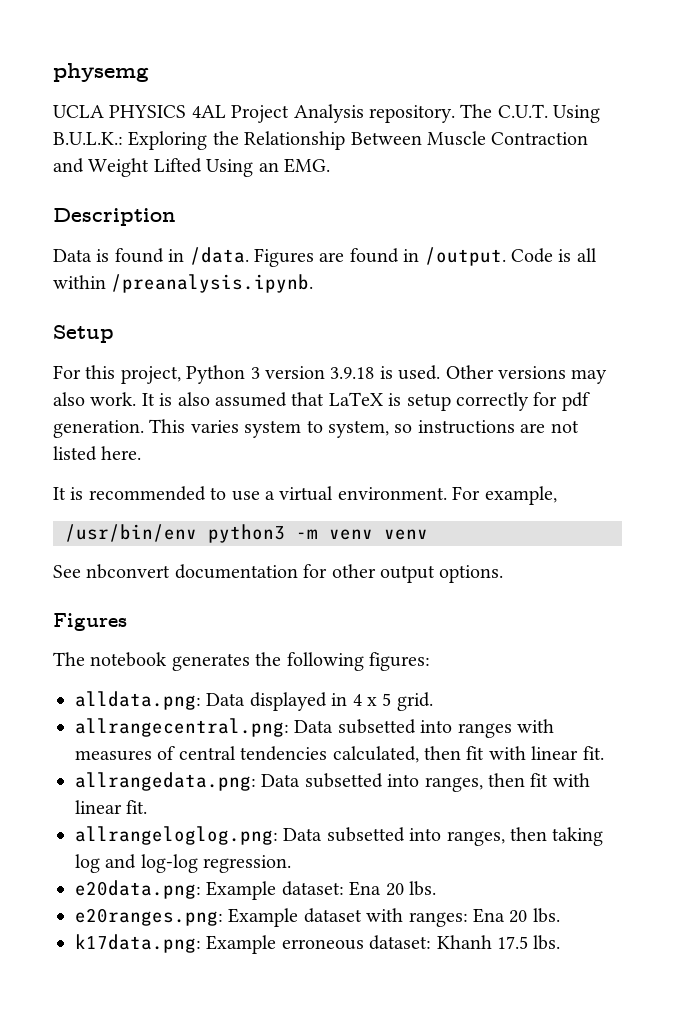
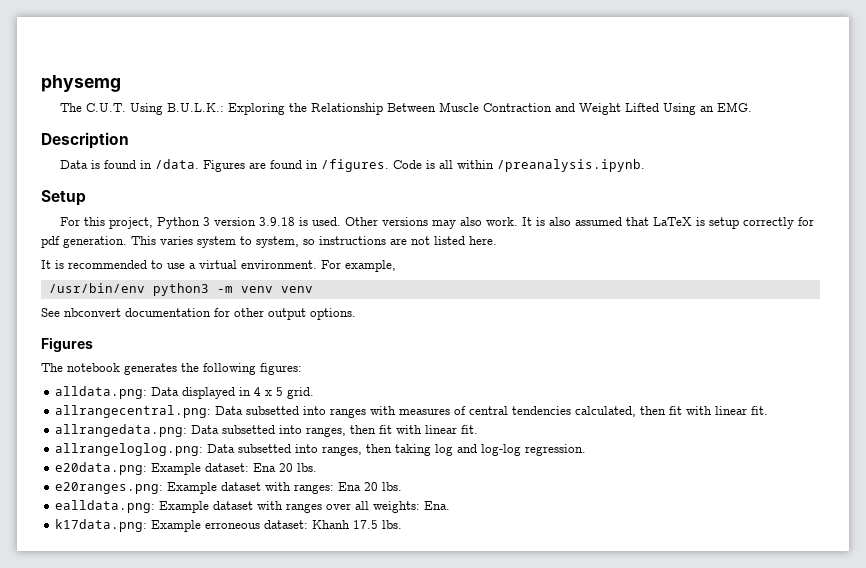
- UCLA PHYSICS 4AL Project Analysis repository.
- Figures are found in /output.
+ Figures are found in /figures.
+ ealldata.png: Example dataset with ranges over all weights: Ena.

